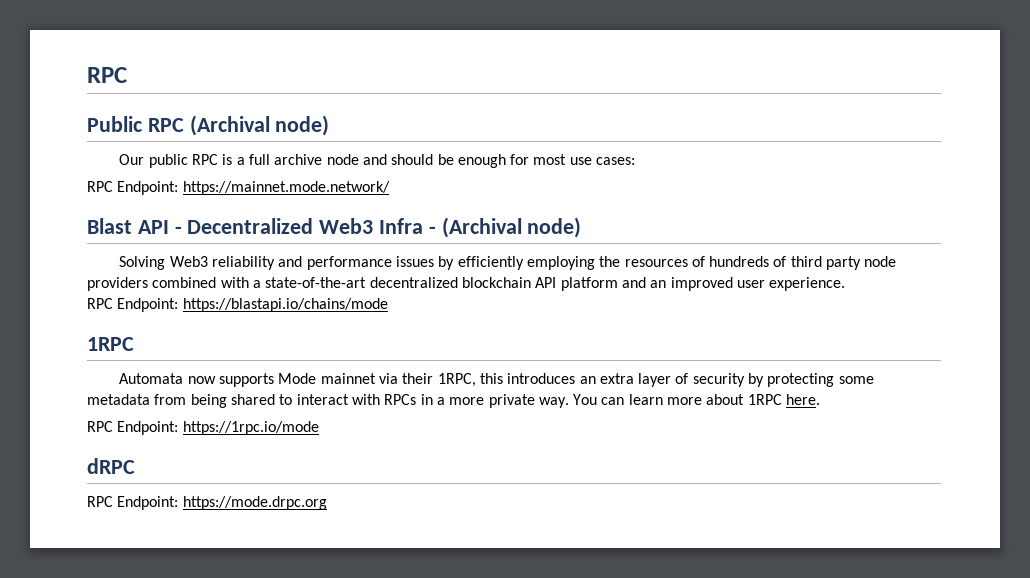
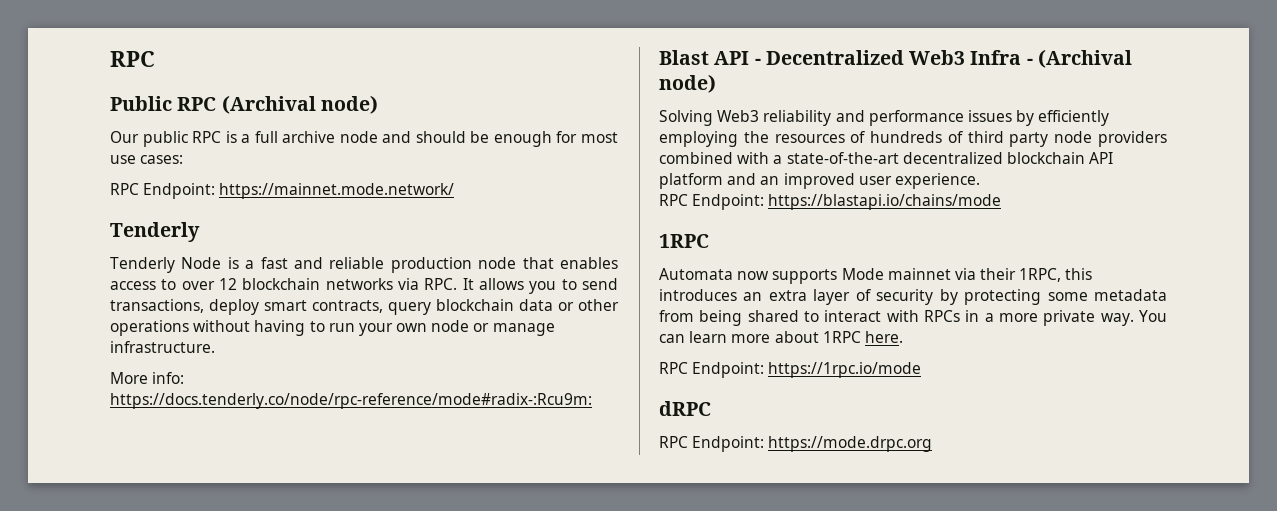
  RPC Endpoint: https://mainnet.mode.network/
+ Tenderly
+ Tenderly Node is a fast and reliable production node that enables access to over 12 blockchain networks via RPC. It allows you to send transactions, deploy smart contracts, query blockchain data or other operations without having to run your own node or manage infrastructure.
+ More info: https://docs.tenderly.co/node/rpc-reference/mode#radix-:Rcu9m:

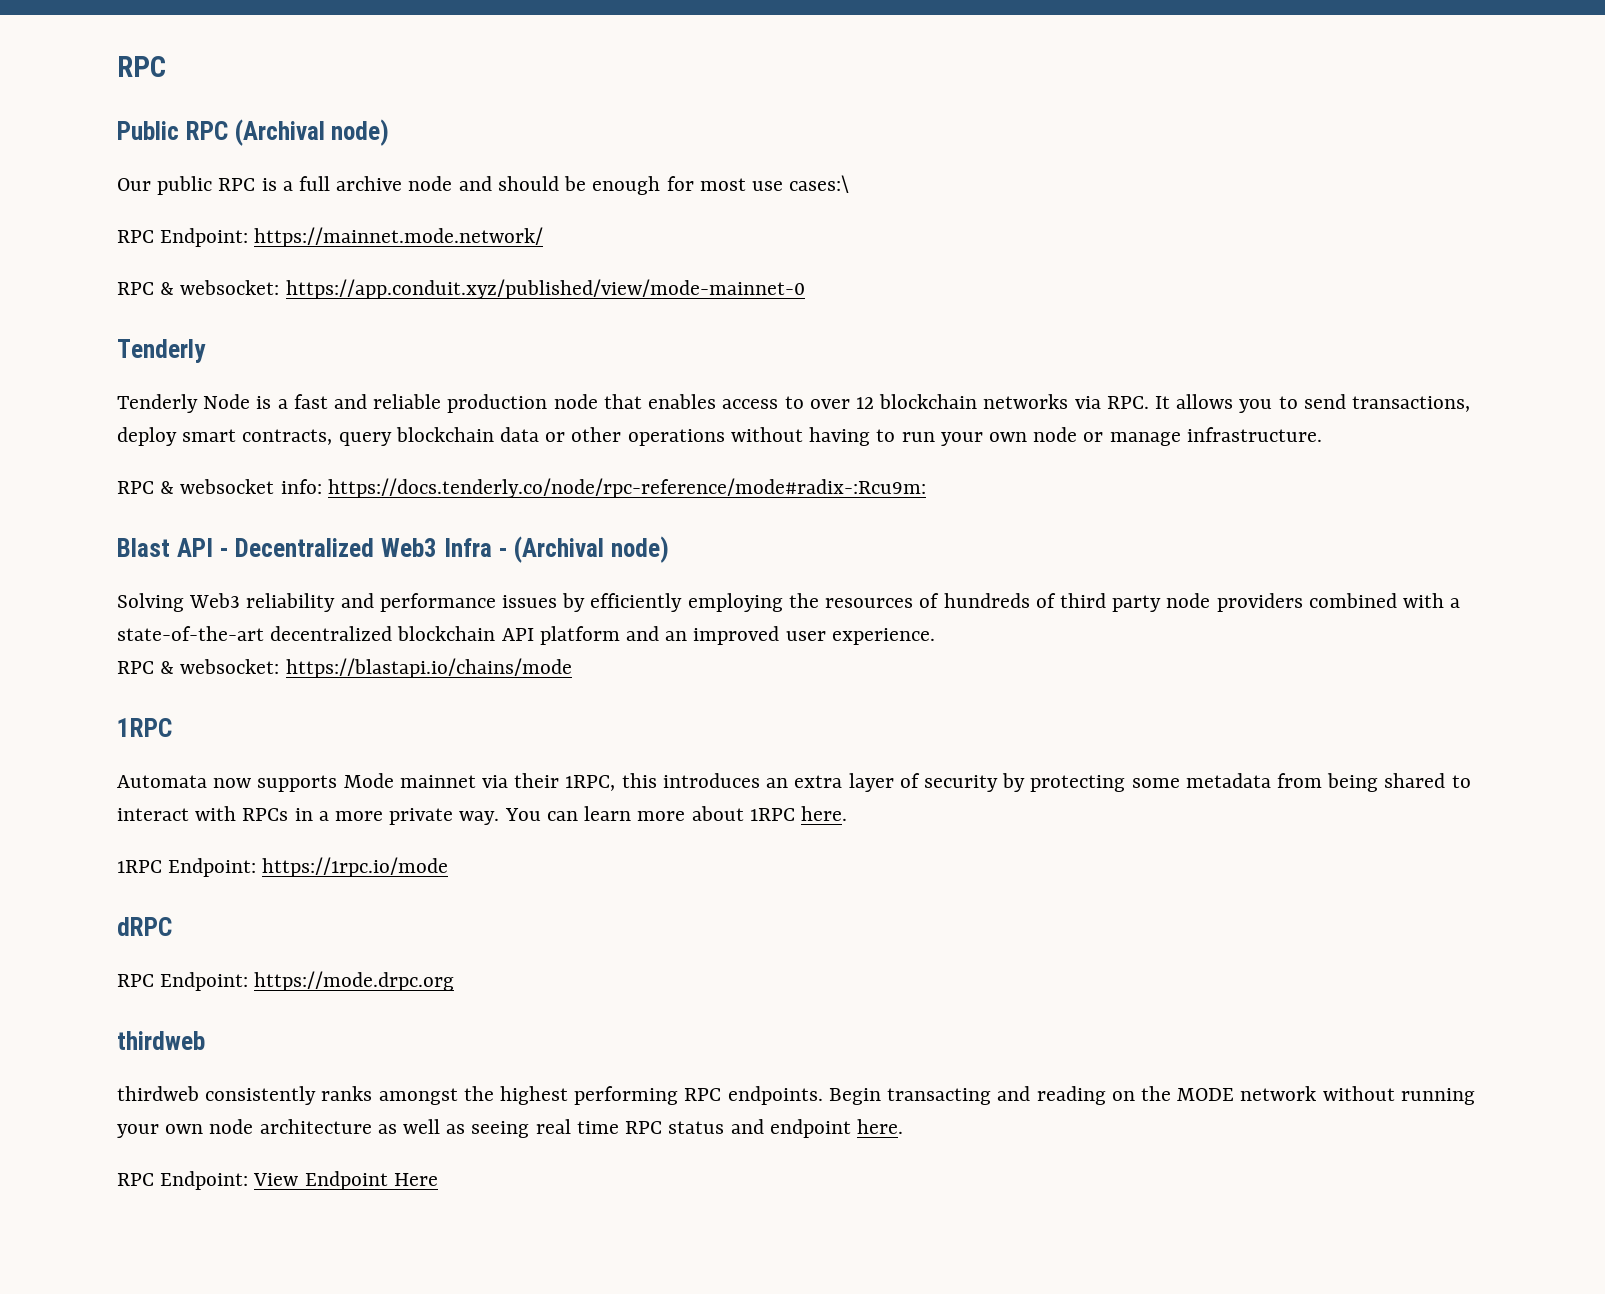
- Our public RPC is a full archive node and should be enough for most use cases:
+ Our public RPC is a full archive node and should be enough for most use cases:\
+ RPC & websocket: https://app.conduit.xyz/published/view/mode-mainnet-0
- More info: https://docs.tenderly.co/node/rpc-reference/mode#radix-:Rcu9m:
+ RPC & websocket info: https://docs.tenderly.co/node/rpc-reference/mode#radix-:Rcu9m:
- RPC Endpoint: https://blastapi.io/chains/mode
+ RPC & websocket: https://blastapi.io/chains/mode
- RPC Endpoint: https://1rpc.io/mode
+ 1RPC Endpoint: https://1rpc.io/mode
  RPC Endpoint: https://mode.drpc.org
+ thirdweb
+ thirdweb consistently ranks amongst the highest performing RPC endpoints. Begin transacting and reading on the MODE network without running your own node architecture as well as seeing real time RPC status and endpoint here.
+ RPC Endpoint: View Endpoint Here

